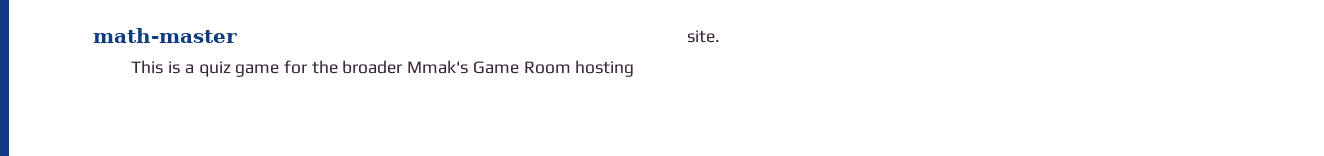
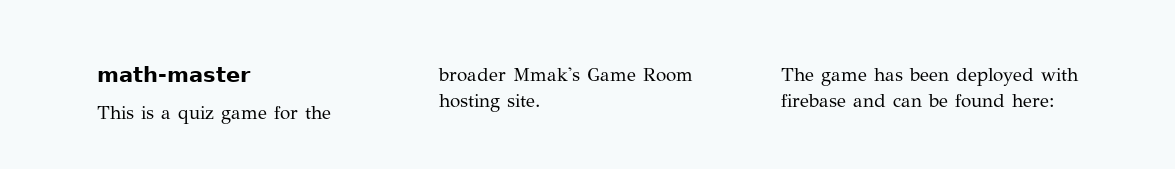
+ The game has been deployed with firebase and can be found here:

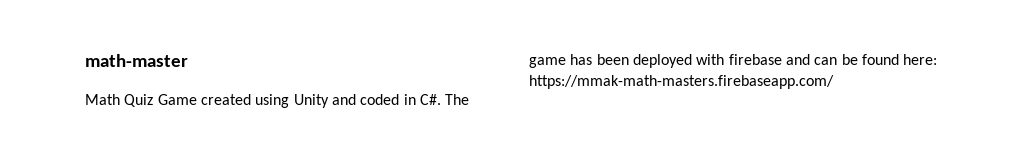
- This is a quiz game for the broader Mmak's Game Room hosting site.
- The game has been deployed with firebase and can be found here:
+ Math Quiz Game created using Unity and coded in C#. The game has been deployed with firebase and can be found here: https://mmak-math-masters.firebaseapp.com/

